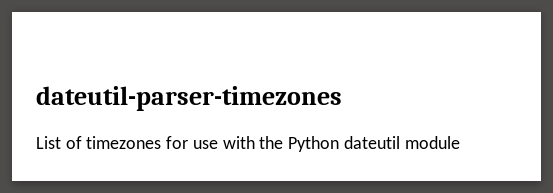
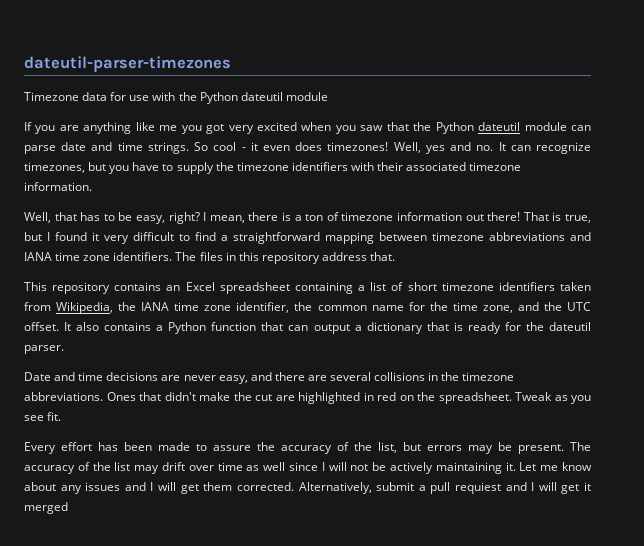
- List of timezones for use with the Python dateutil module
+ Timezone data for use with the Python dateutil module
+ If you are anything like me you got very excited when you saw that the Python dateutil module can parse date and time strings. So cool - it even does timezones! Well, yes and no. It can recognize timezones, but you have to supply the timezone identifiers with their associated timezone information.
+ Well, that has to be easy, right? I mean, there is a ton of timezone information out there! That is true, but I found it very difficult to find a straightforward mapping between timezone abbreviations and IANA time zone identifiers. The files in this repository address that.
+ This repository contains an Excel spreadsheet containing a list of short timezone identifiers taken from Wikipedia, the IANA time zone identifier, the common name for the time zone, and the UTC offset. It also contains a Python function that can output a dictionary that is ready for the dateutil parser.
+ Date and time decisions are never easy, and there are several collisions in the timezone abbreviations. Ones that didn't make the cut are highlighted in red on the spreadsheet. Tweak as you see fit.
+ Every effort has been made to assure the accuracy of the list, but errors may be present. The accuracy of the list may drift over time as well since I will not be actively maintaining it. Let me know about any issues and I will get them corrected. Alternatively, submit a pull requiest and I will get it merged

